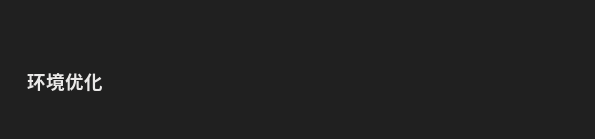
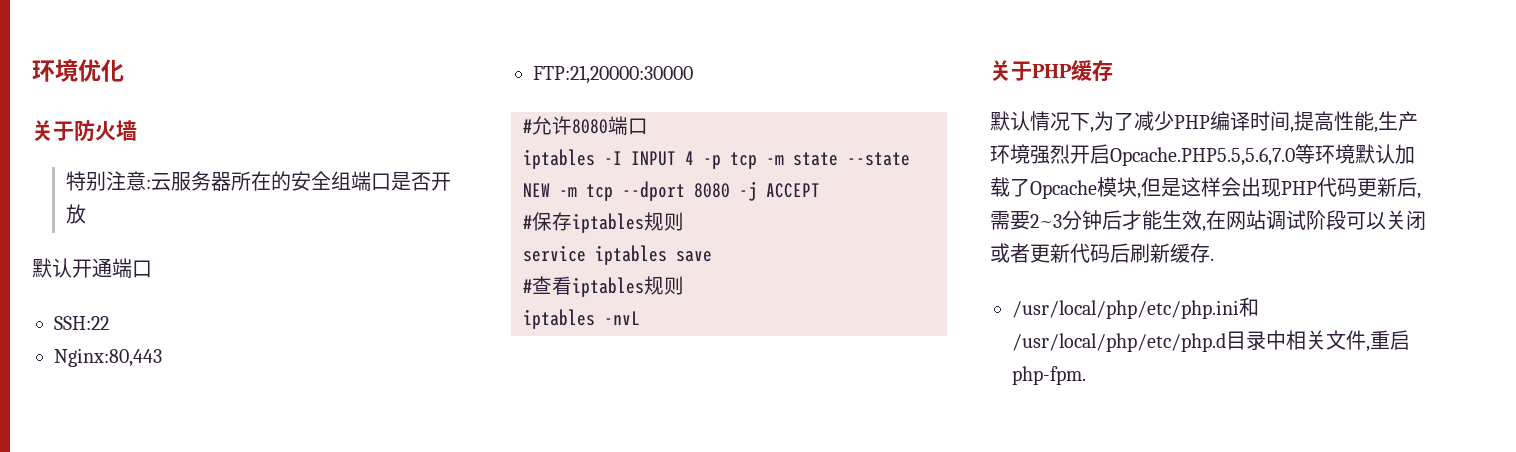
+ 关于防火墙
+ 特别注意:云服务器所在的安全组端口是否开放
+ 默认开通端口
+ SSH:22
+ Nginx:80,443
+ FTP:21,20000:30000
+ #允许8080端口
+ iptables -I INPUT 4 -p tcp -m state --state NEW -m tcp --dport 8080 -j ACCEPT
+ #保存iptables规则
+ service iptables save
+ #查看iptables规则
+ iptables -nvL
+ 关于PHP缓存
+ 默认情况下,为了减少PHP编译时间,提高性能,生产环境强烈开启Opcache.PHP5.5,5.6,7.0等环境默认加载了Opcache模块,但是这样会出现PHP代码更新后,需要2~3分钟后才能生效,在网站调试阶段可以关闭或者更新代码后刷新缓存.
+ /usr/local/php/etc/php.ini和/usr/local/php/etc/php.d目录中相关文件,重启php-fpm.

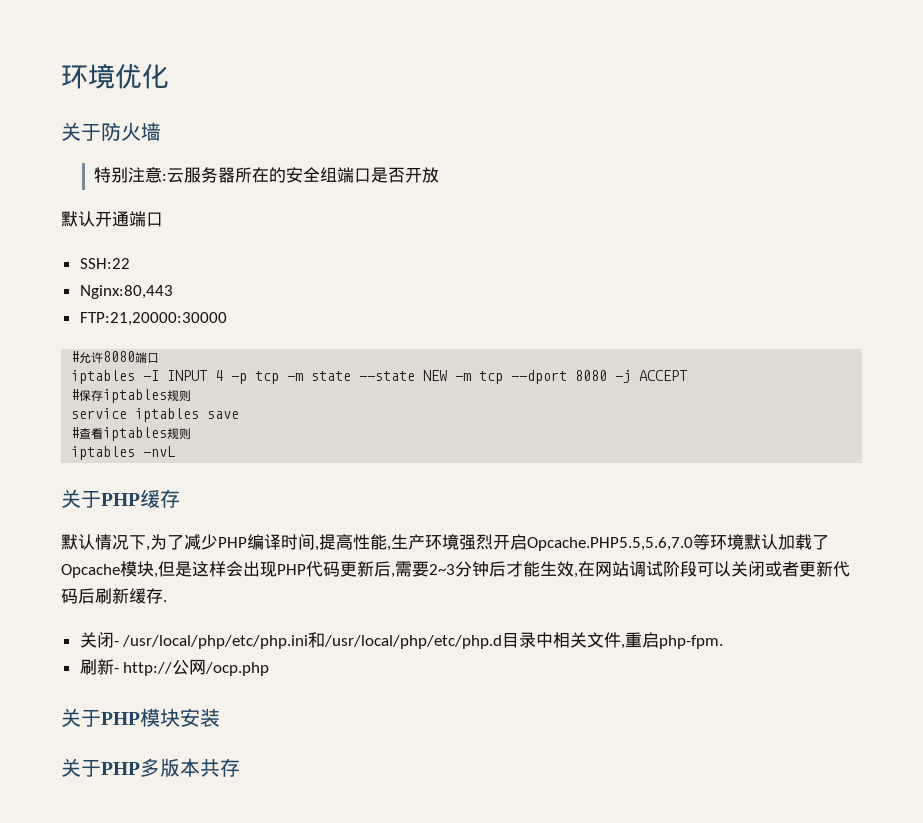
- /usr/local/php/etc/php.ini和/usr/local/php/etc/php.d目录中相关文件,重启php-fpm.
+ 关闭- /usr/local/php/etc/php.ini和/usr/local/php/etc/php.d目录中相关文件,重启php-fpm.
+ 刷新- http://公网/ocp.php
+ 关于PHP模块安装
+ 关于PHP多版本共存

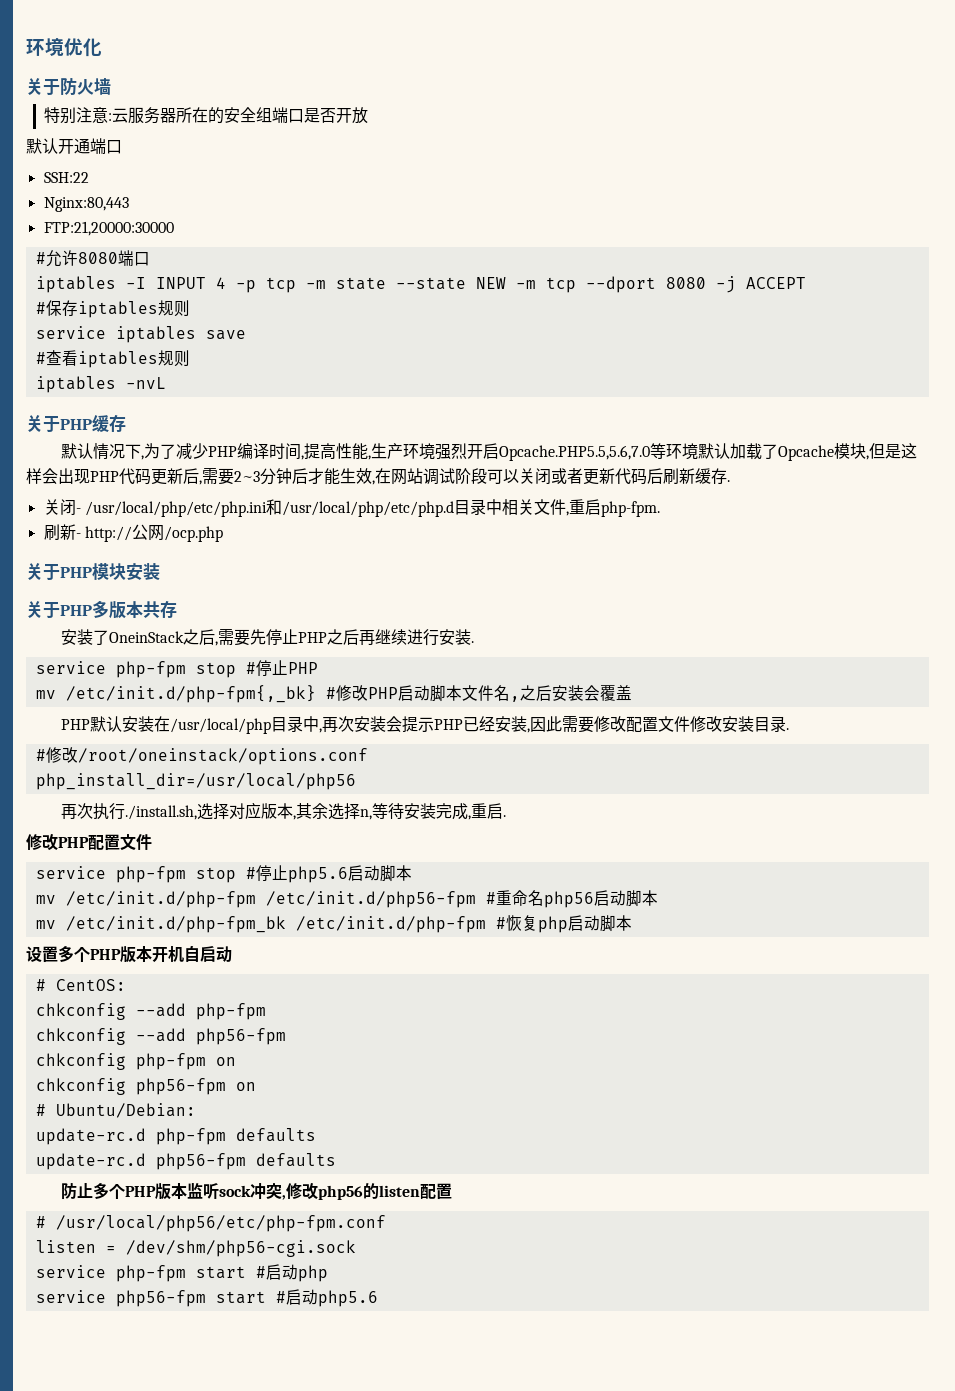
+ 安装了OneinStack之后,需要先停止PHP之后再继续进行安装.
+ service php-fpm stop #停止PHP
+ mv /etc/init.d/php-fpm{,_bk} #修改PHP启动脚本文件名,之后安装会覆盖
+ PHP默认安装在/usr/local/php目录中,再次安装会提示PHP已经安装,因此需要修改配置文件修改安装目录.
+ #修改/root/oneinstack/options.conf
+ php_install_dir=/usr/local/php56
+ 再次执行./install.sh,选择对应版本,其余选择n,等待安装完成,重启.
+ 修改PHP配置文件
+ service php-fpm stop #停止php5.6启动脚本
+ mv /etc/init.d/php-fpm /etc/init.d/php56-fpm #重命名php56启动脚本
+ mv /etc/init.d/php-fpm_bk /etc/init.d/php-fpm #恢复php启动脚本
+ 设置多个PHP版本开机自启动
+ # CentOS:
+ chkconfig --add php-fpm
+ chkconfig --add php56-fpm
+ chkconfig php-fpm on
+ chkconfig php56-fpm on
+ # Ubuntu/Debian:
+ update-rc.d php-fpm defaults
+ update-rc.d php56-fpm defaults
+ 防止多个PHP版本监听sock冲突,修改php56的listen配置
+ # /usr/local/php56/etc/php-fpm.conf
+ listen = /dev/shm/php56-cgi.sock
+ service php-fpm start #启动php
+ service php56-fpm start #启动php5.6

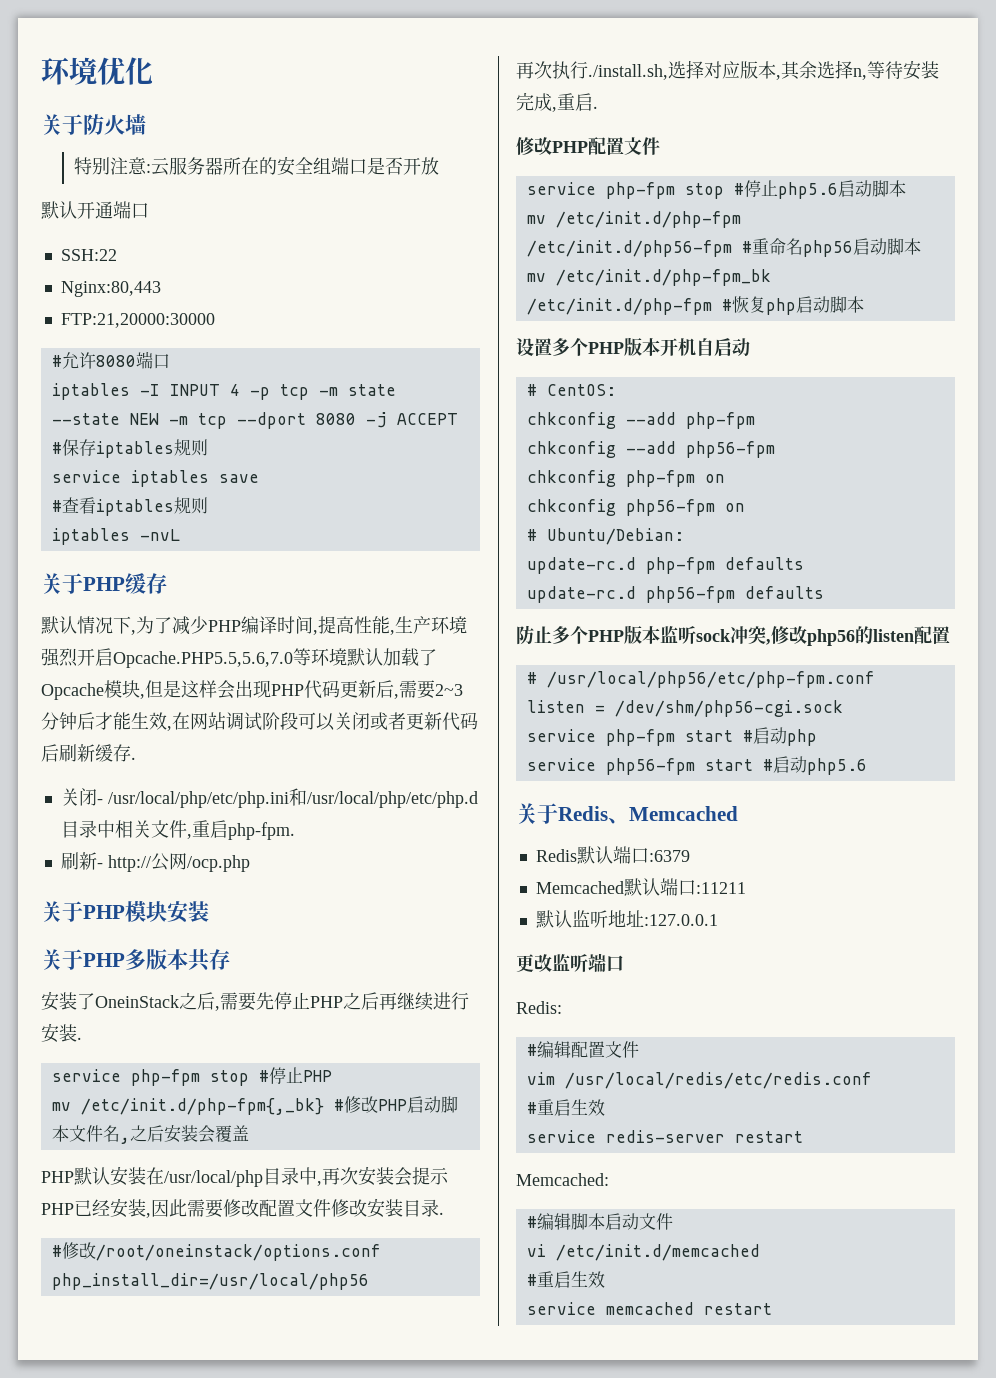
+ 关于Redis、Memcached
+ Redis默认端口:6379
+ Memcached默认端口:11211
+ 默认监听地址:127.0.0.1
+ 更改监听端口
+ Redis:
+ #编辑配置文件
+ vim /usr/local/redis/etc/redis.conf
+ #重启生效
+ service redis-server restart
+ Memcached:
+ #编辑脚本启动文件
+ vi /etc/init.d/memcached
+ #重启生效
+ service memcached restart

